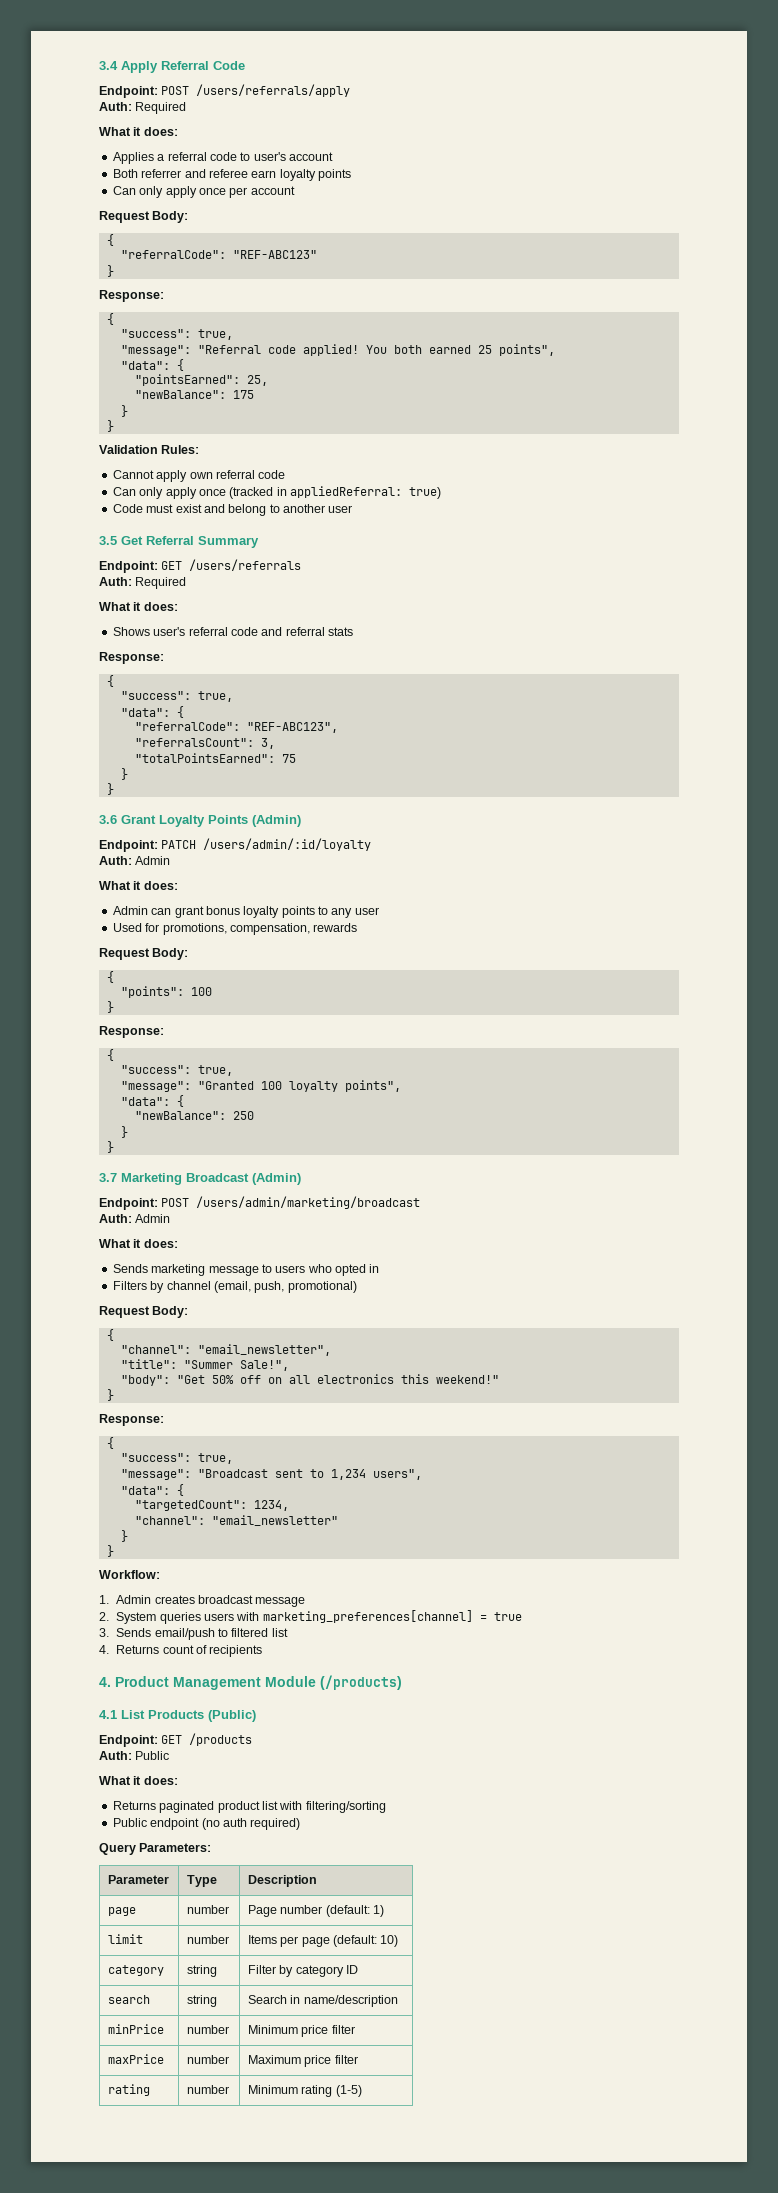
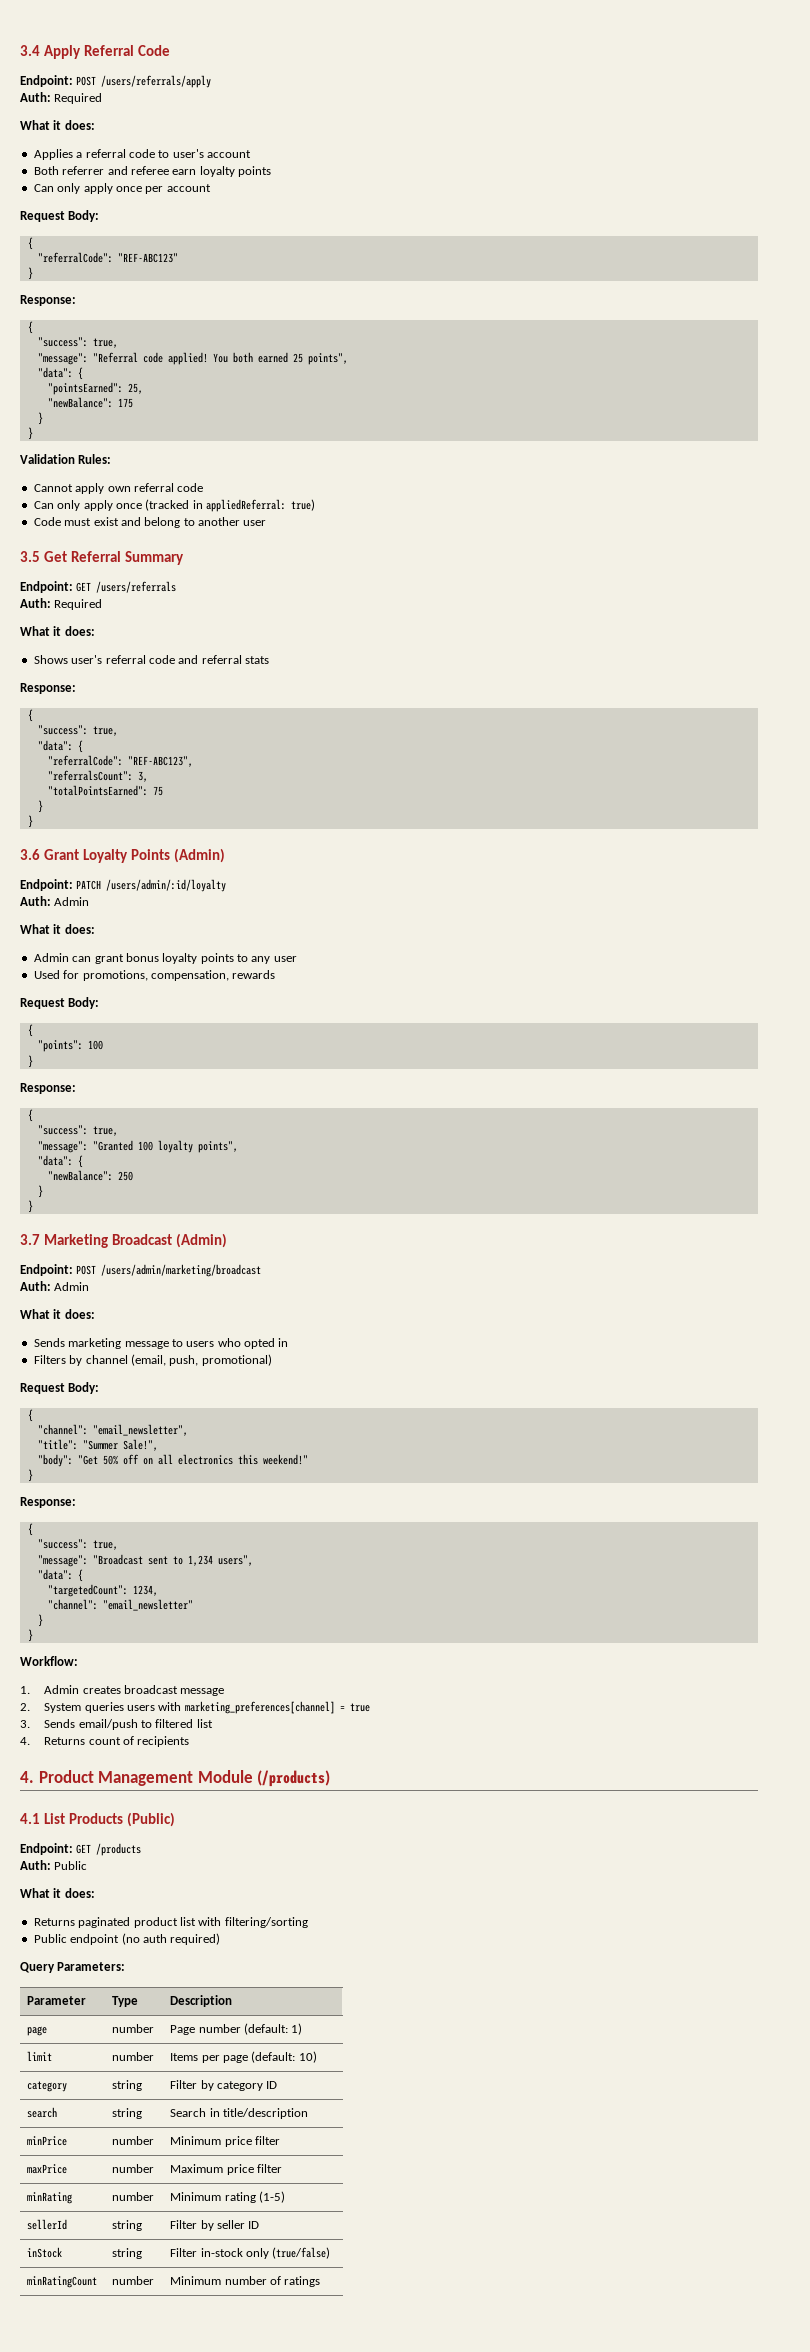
- search | string | Search in name/description
+ search | string | Search in title/description
- rating | number | Minimum rating (1-5)
+ minRating | number | Minimum rating (1-5)
+ sellerId | string | Filter by seller ID
+ inStock | string | Filter in-stock only (true/false)
+ minRatingCount | number | Minimum number of ratings

